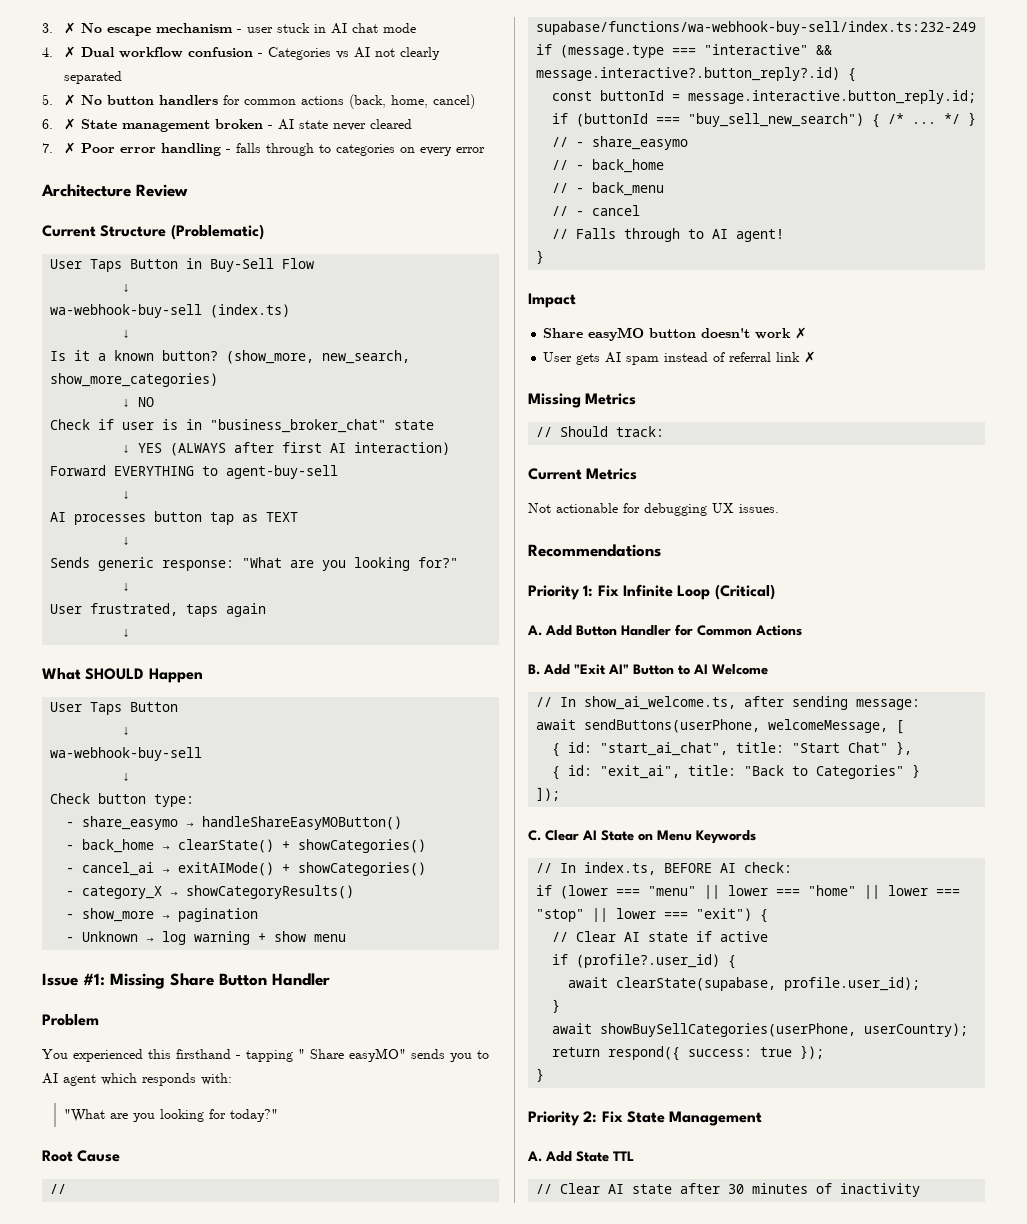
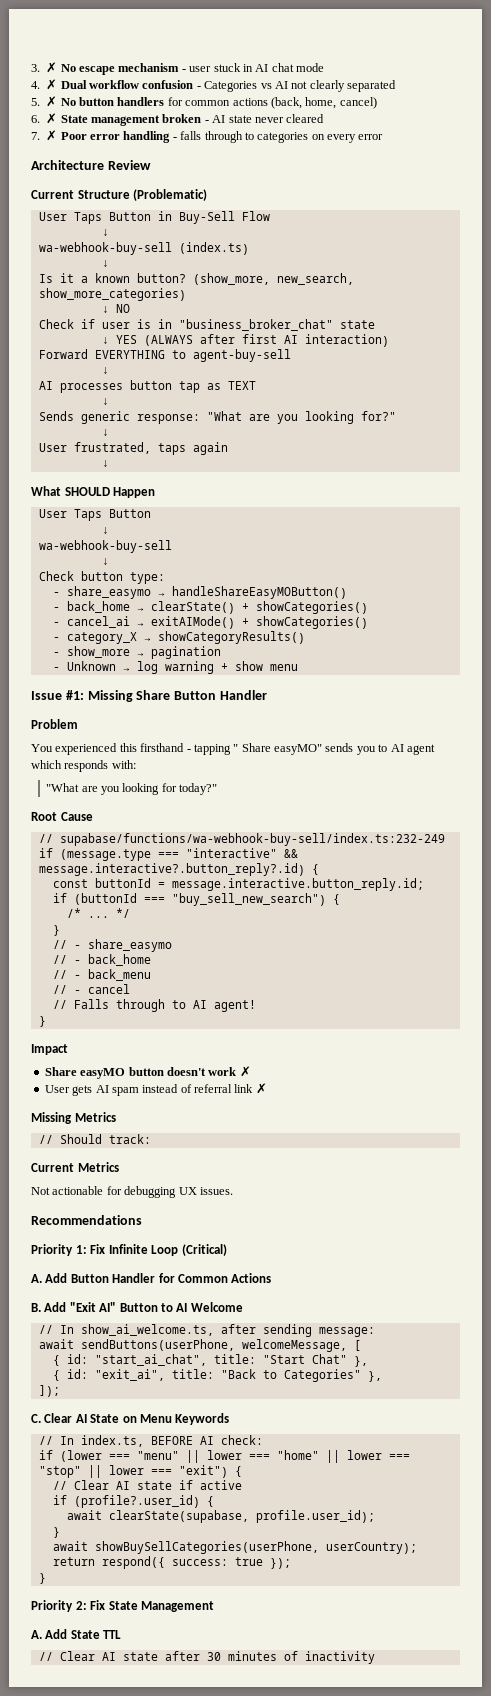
- if (buttonId === "buy_sell_new_search") { /* ...
+ if (buttonId === "buy_sell_new_search") {
+ /* ...
- */ }
+ */
+ }
- { id: "exit_ai", title: "Back to Categories" }
+ { id: "exit_ai", title: "Back to Categories" },

